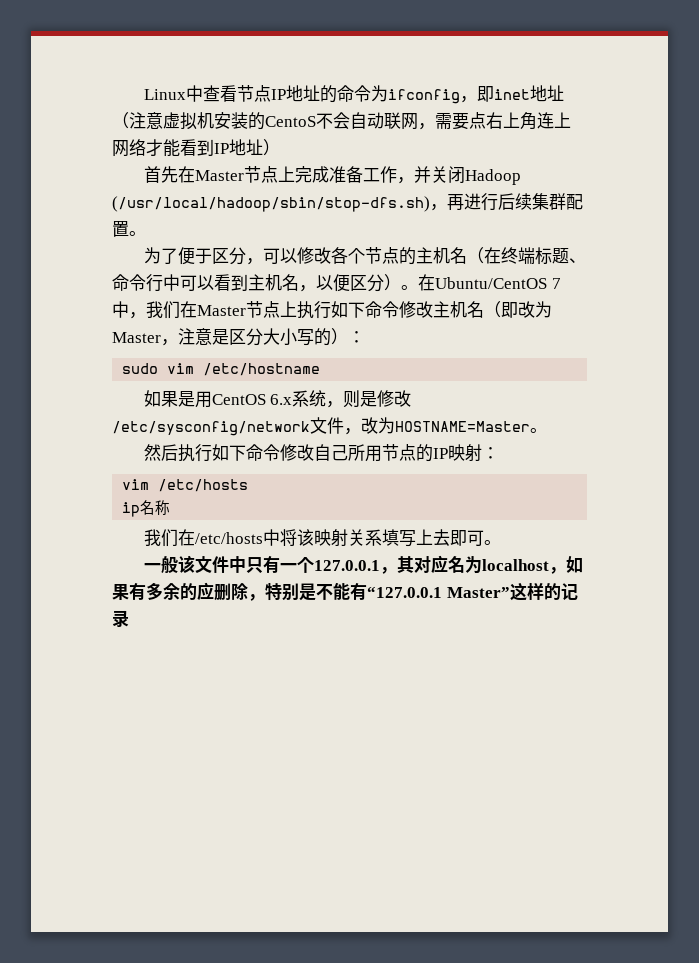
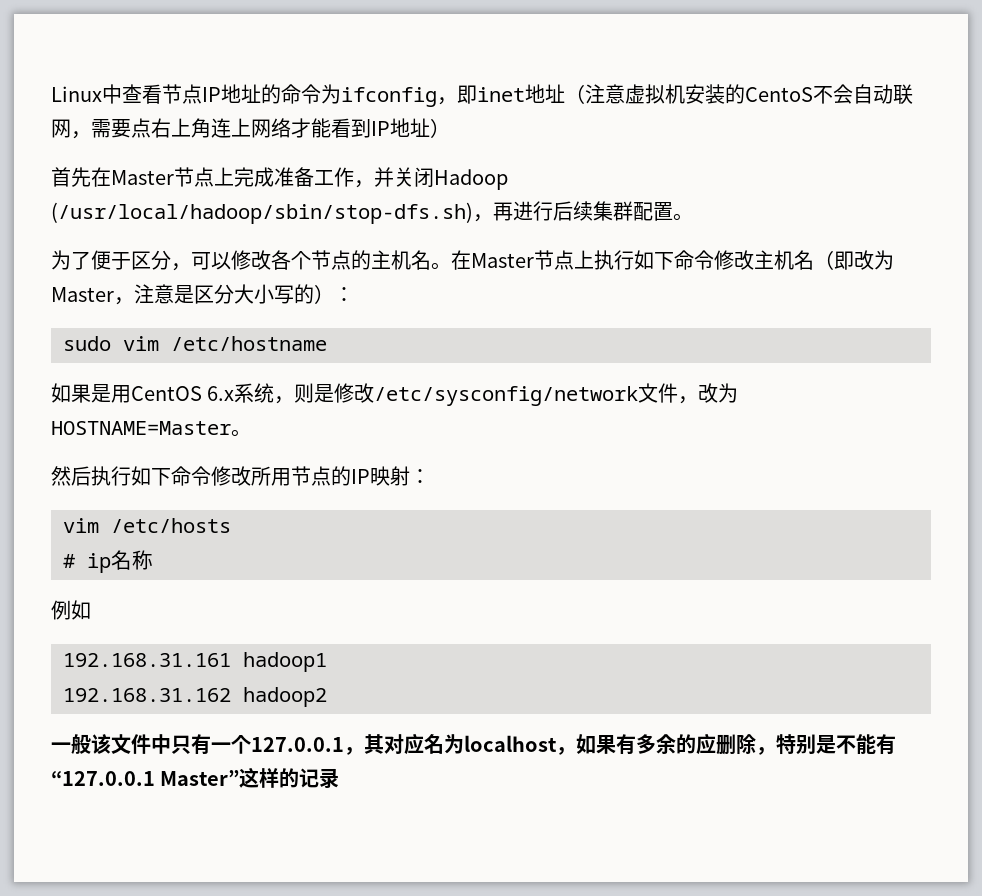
- 为了便于区分，可以修改各个节点的主机名（在终端标题、命令行中可以看到主机名，以便区分）。在Ubuntu/CentOS 7中，我们在Master节点上执行如下命令修改主机名（即改为Master，注意是区分大小写的）：
+ 为了便于区分，可以修改各个节点的主机名。在Master节点上执行如下命令修改主机名（即改为Master，注意是区分大小写的）：
- 然后执行如下命令修改自己所用节点的IP映射：
+ 然后执行如下命令修改所用节点的IP映射：
- ip名称
+ # ip名称
- 我们在/etc/hosts中将该映射关系填写上去即可。
+ 例如
+ 192.168.31.161 hadoop1
+ 192.168.31.162 hadoop2

